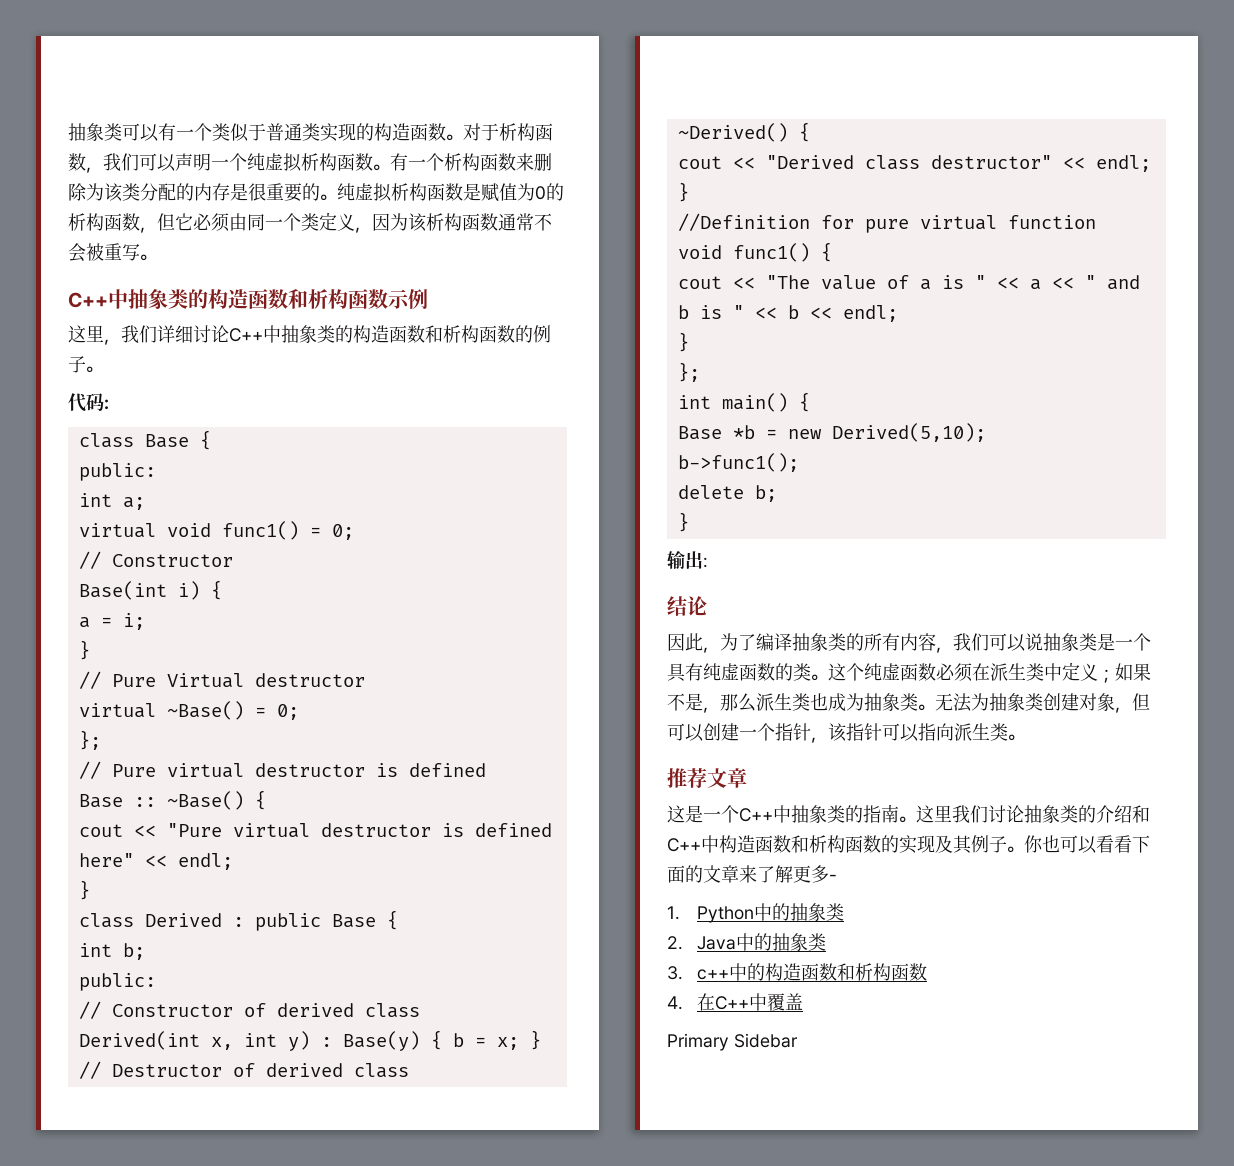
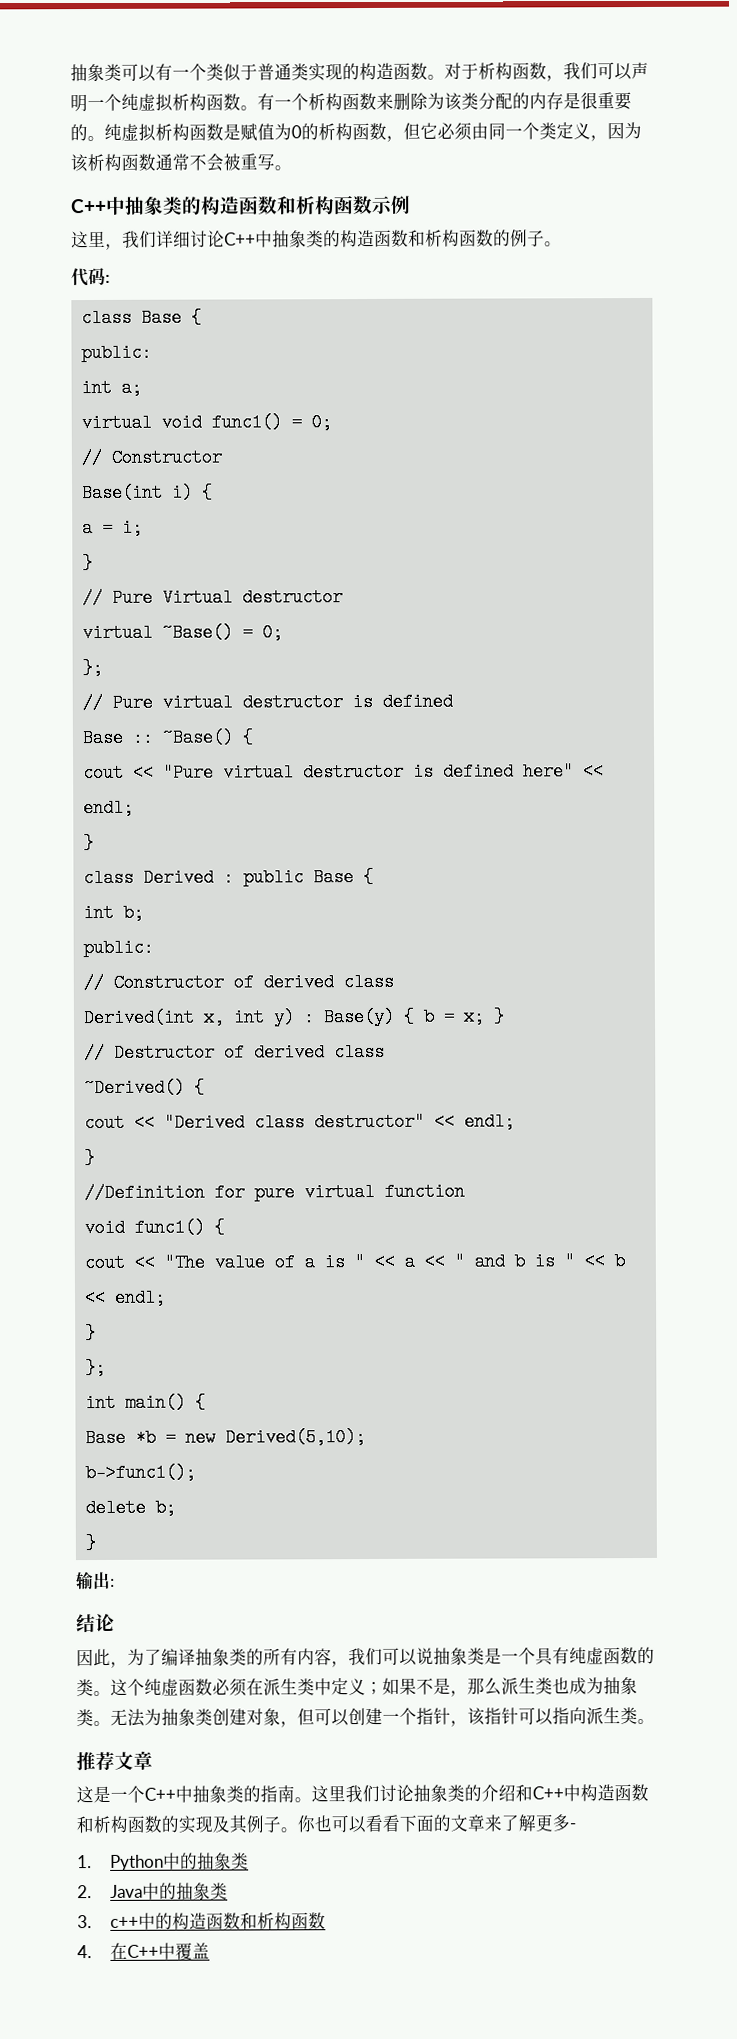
- Primary Sidebar

